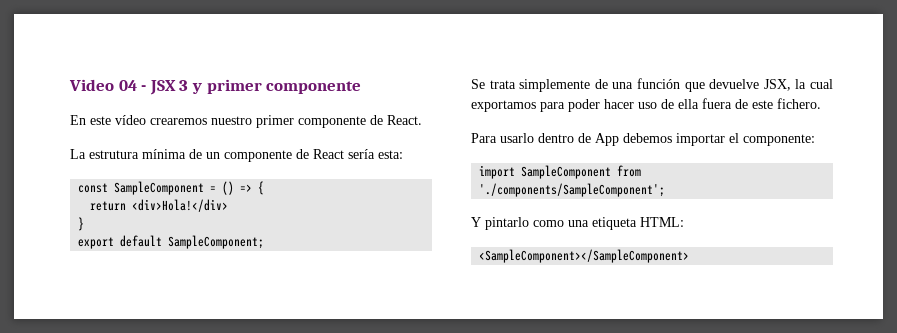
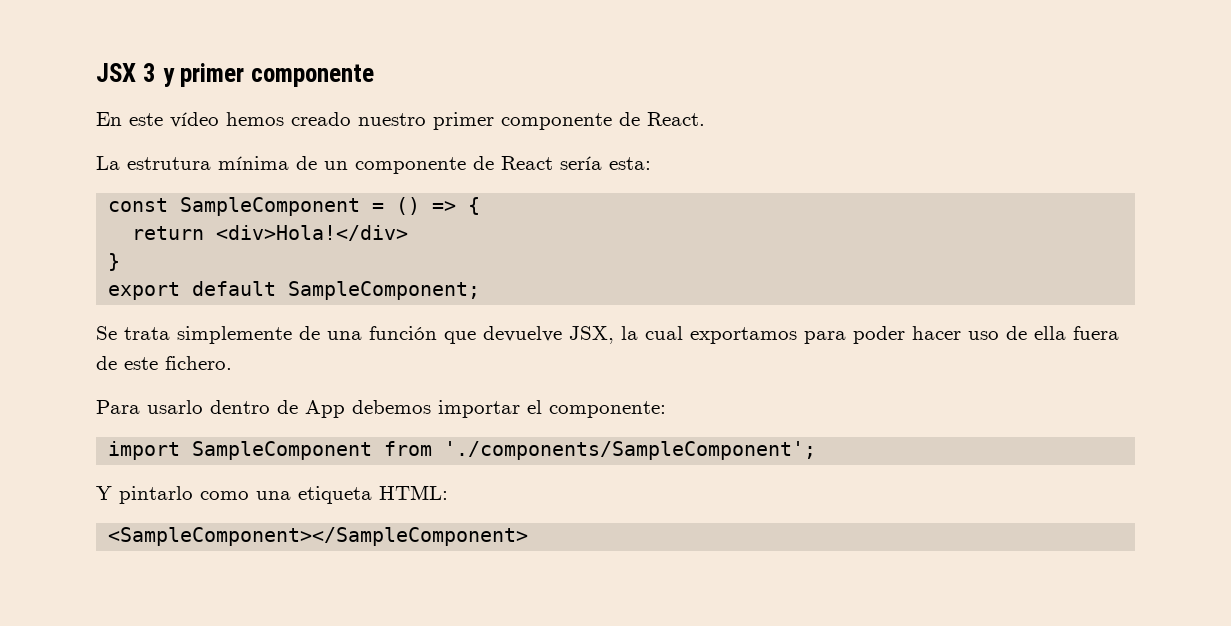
- Video 04 - JSX 3 y primer componente
+ JSX 3 y primer componente
- En este vídeo crearemos nuestro primer componente de React.
+ En este vídeo hemos creado nuestro primer componente de React.

